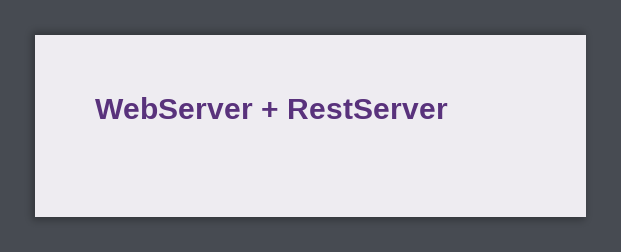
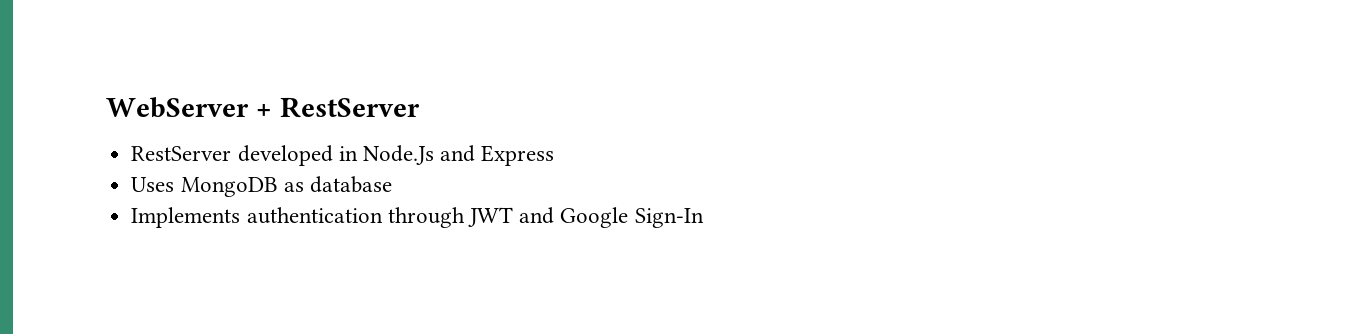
+ RestServer developed in Node.Js and Express
+ Uses MongoDB as database
+ Implements authentication through JWT and Google Sign-In

